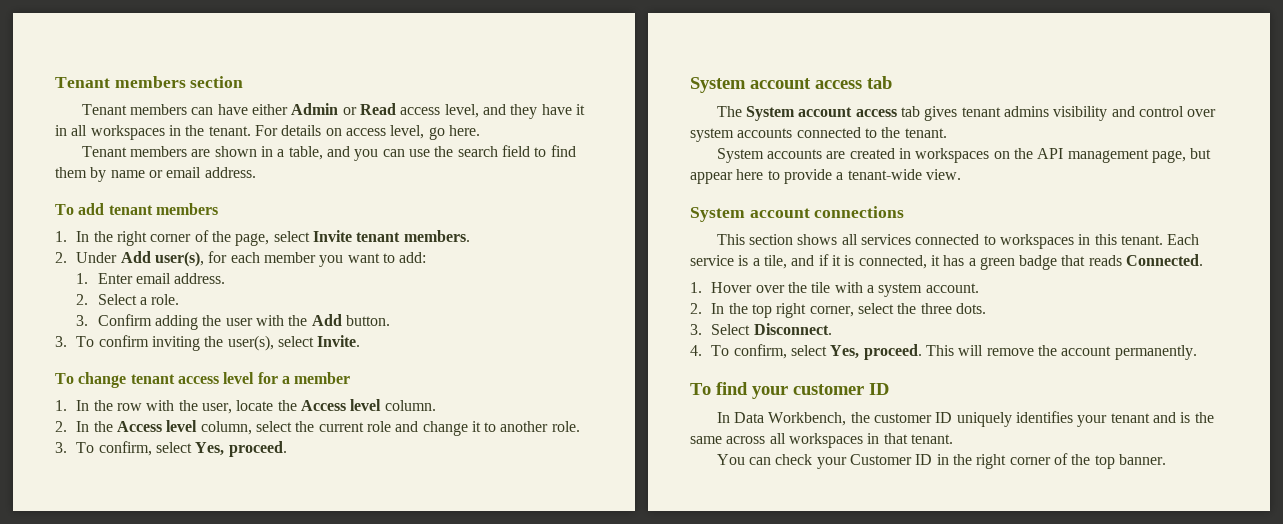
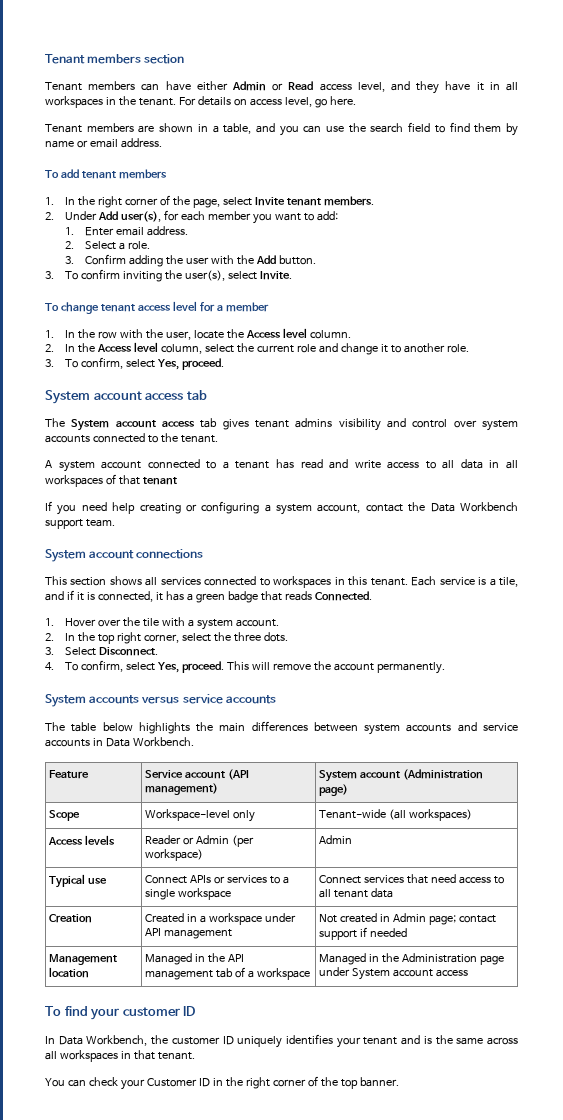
- System accounts are created in workspaces on the API management page, but appear here to provide a tenant-wide view.
+ A system account connected to a tenant has read and write access to all data in all workspaces of that tenant
+ If you need help creating or configuring a system account, contact the Data Workbench support team.
+ System accounts versus service accounts
+ The table below highlights the main differences between system accounts and service accounts in Data Workbench.
+ Feature | Service account (API management) | System account (Administration page)
+ Scope | Workspace-level only | Tenant-wide (all workspaces)
+ Access levels | Reader or Admin (per workspace) | Admin
+ Typical use | Connect APIs or services to a single workspace | Connect services that need access to all tenant data
+ Creation | Created in a workspace under API management | Not created in Admin page; contact support if needed
+ Management location | Managed in the API management tab of a workspace | Managed in the Administration page under System account access

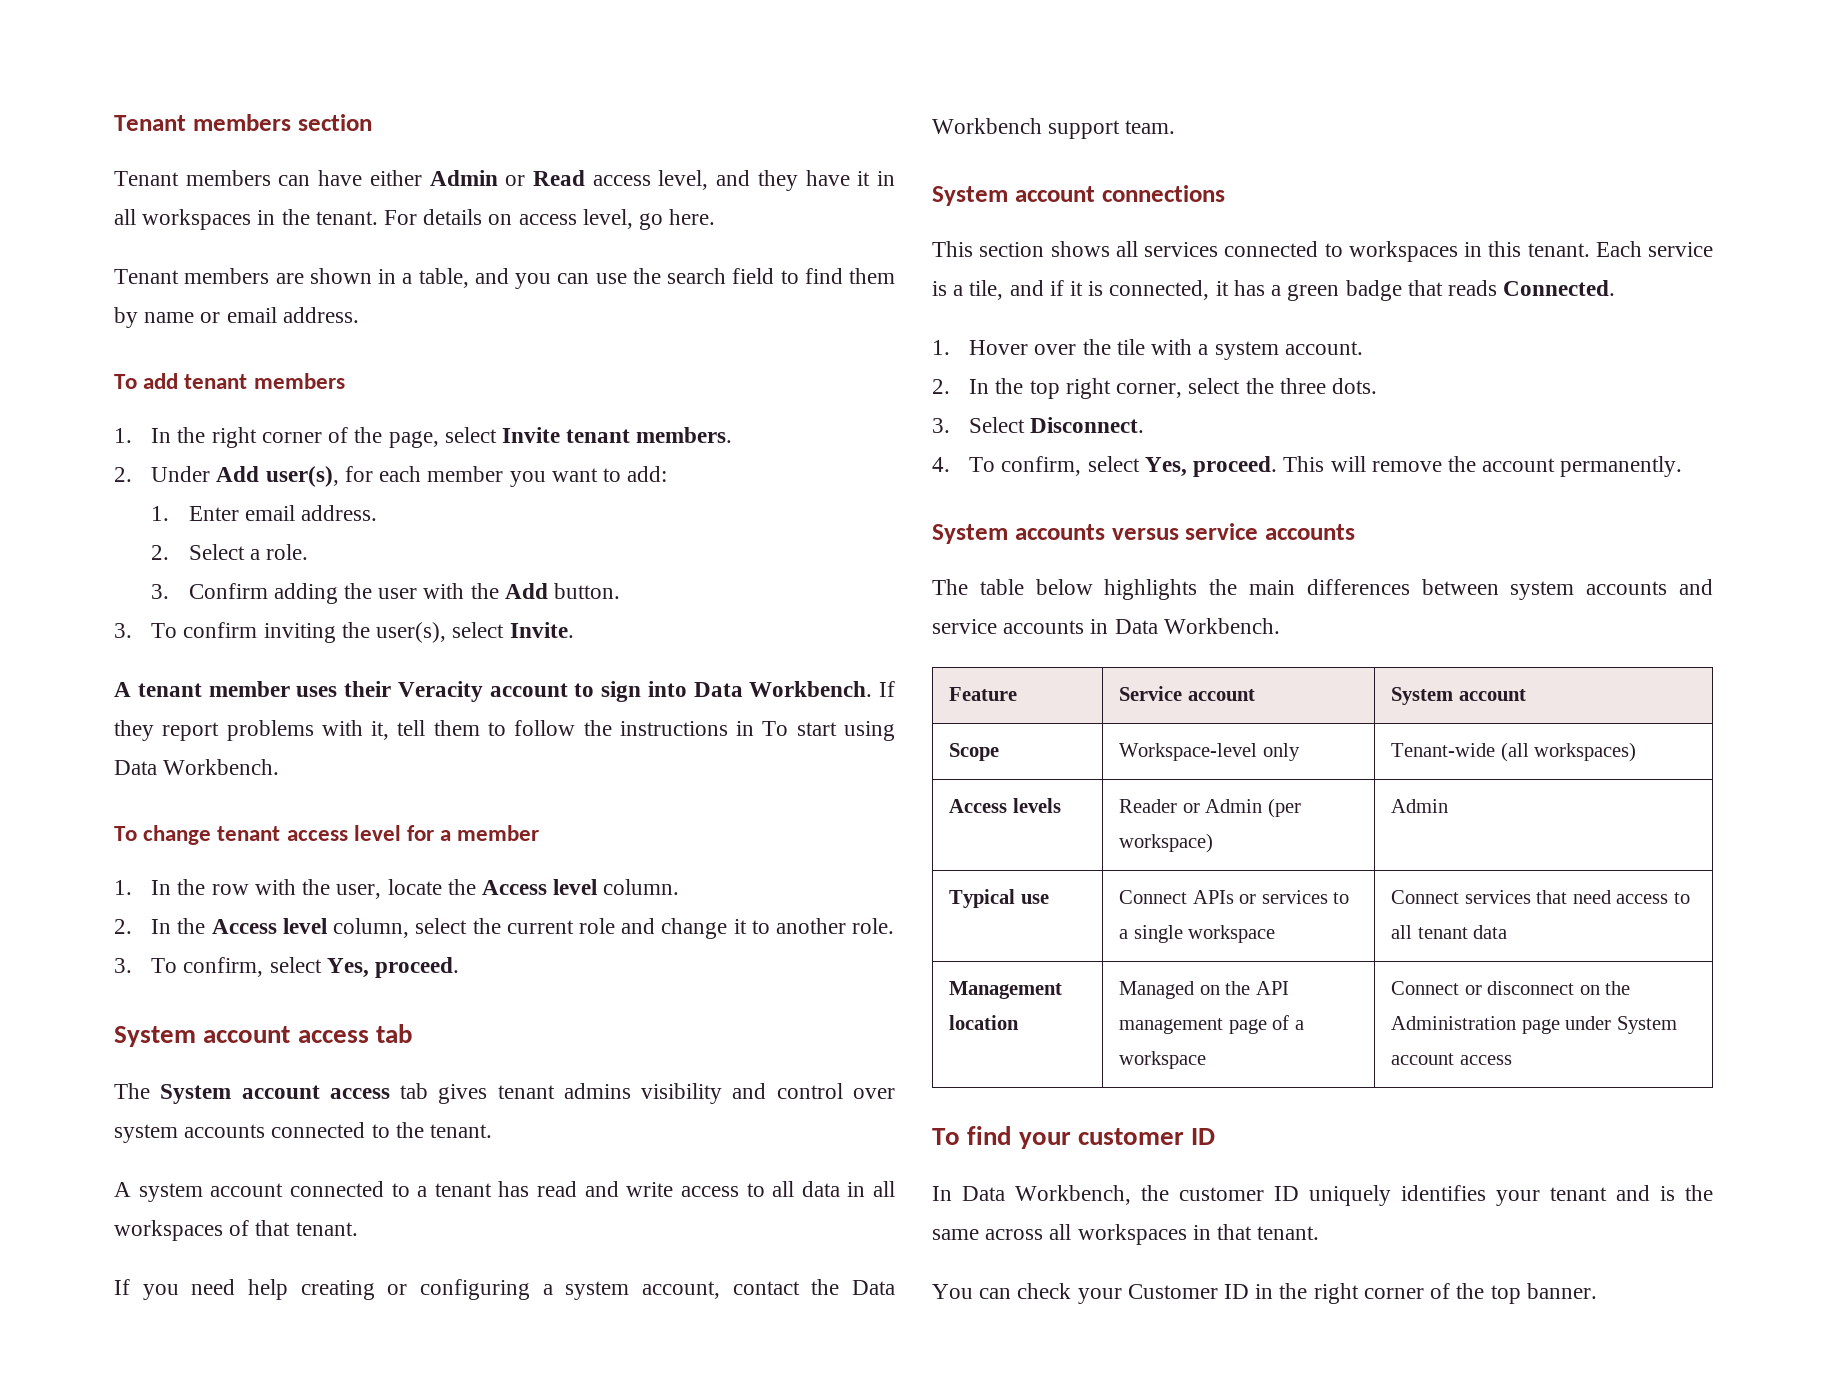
+ A tenant member uses their Veracity account to sign into Data Workbench. If they report problems with it, tell them to follow the instructions in To start using Data Workbench.
- A system account connected to a tenant has read and write access to all data in all workspaces of that tenant
+ A system account connected to a tenant has read and write access to all data in all workspaces of that tenant.
- Feature | Service account (API management) | System account (Administration page)
+ Feature | Service account | System account
- Creation | Created in a workspace under API management | Not created in Admin page; contact support if needed
- Management location | Managed in the API management tab of a workspace | Managed in the Administration page under System account access
+ Management location | Managed on the API management page of a workspace | Connect or disconnect on the Administration page under System account access

